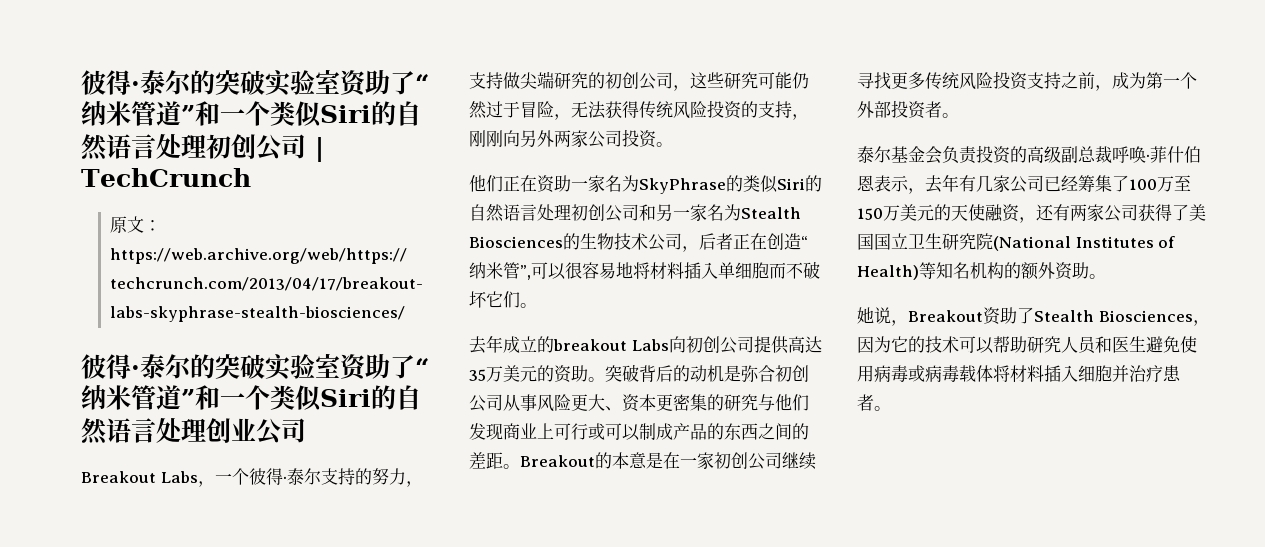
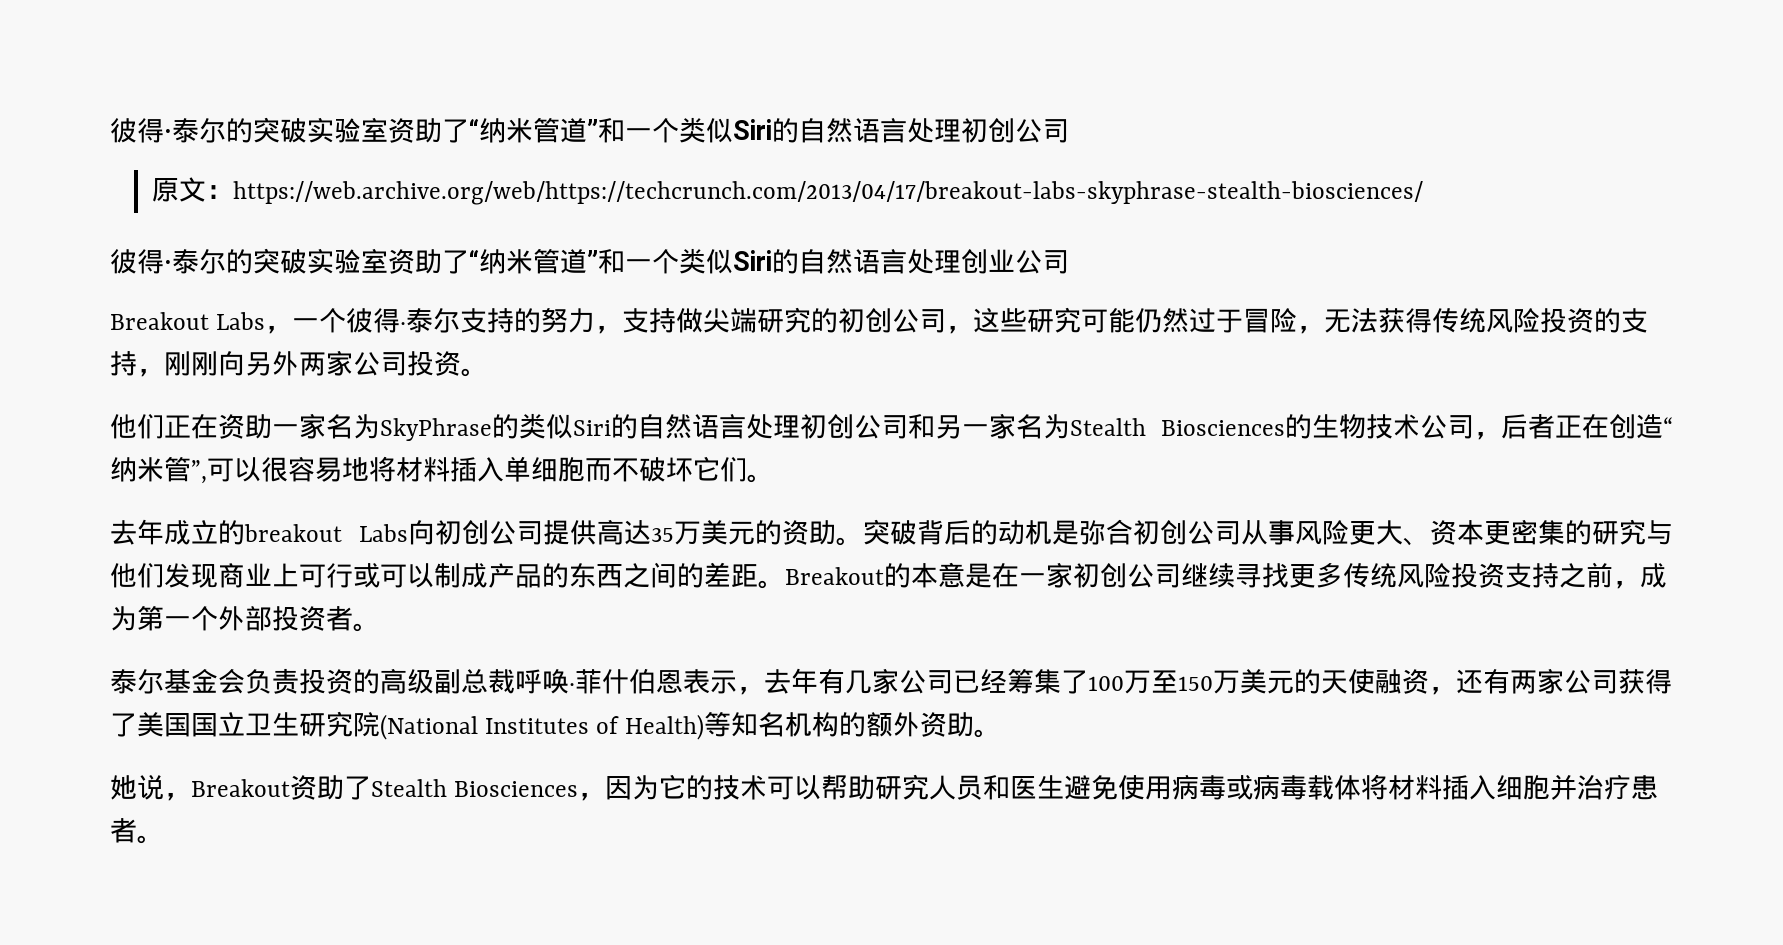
- 彼得·泰尔的突破实验室资助了“纳米管道”和一个类似Siri的自然语言处理初创公司 | TechCrunch
+ 彼得·泰尔的突破实验室资助了“纳米管道”和一个类似Siri的自然语言处理初创公司

